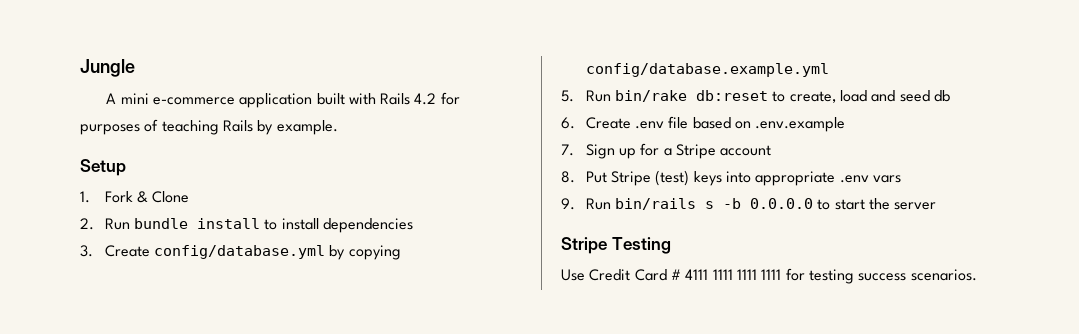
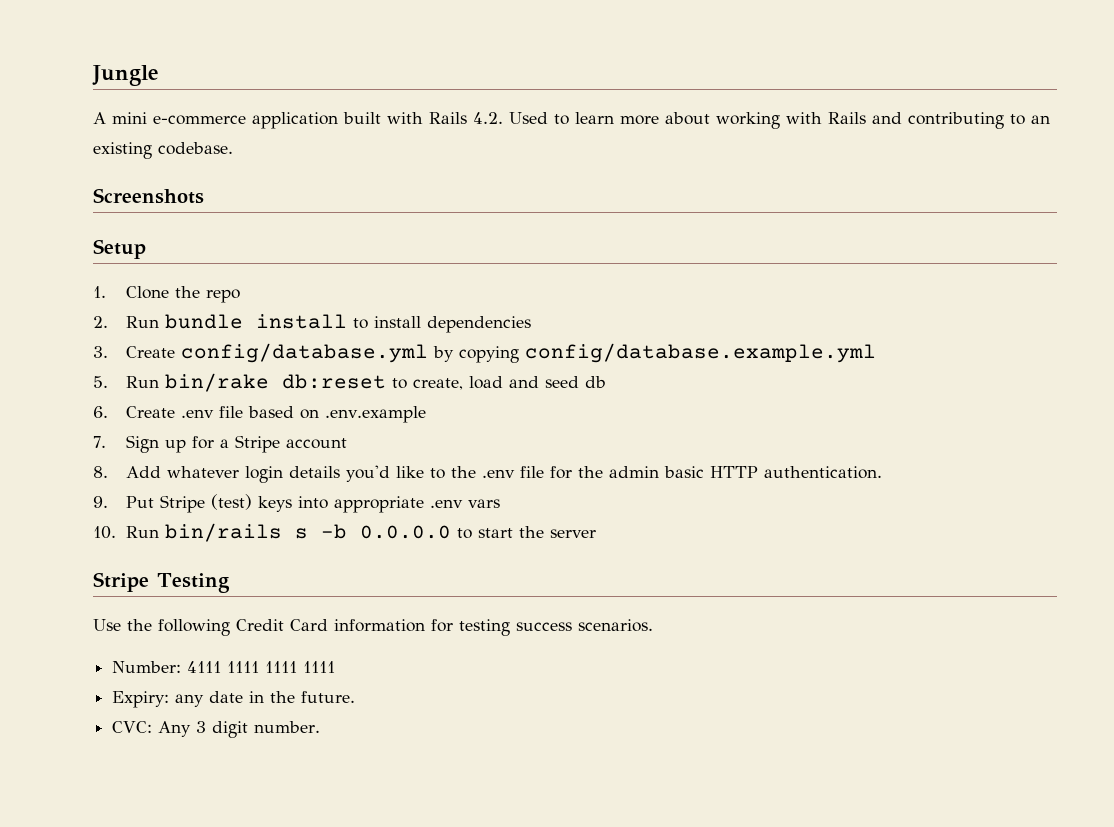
- A mini e-commerce application built with Rails 4.2 for purposes of teaching Rails by example.
+ A mini e-commerce application built with Rails 4.2. Used to learn more about working with Rails and contributing to an existing codebase.
+ Screenshots
- 1. Fork & Clone
+ 1. Clone the repo
- 8. Put Stripe (test) keys into appropriate .env vars
+ 8. Add whatever login details you'd like to the .env file for the admin basic HTTP authentication.
+ 9. Put Stripe (test) keys into appropriate .env vars
- 9. Run bin/rails s -b 0.0.0.0 to start the server
+ 10. Run bin/rails s -b 0.0.0.0 to start the server
- Use Credit Card # 4111 1111 1111 1111 for testing success scenarios.
+ Use the following Credit Card information for testing success scenarios.
+ Number: 4111 1111 1111 1111
+ Expiry: any date in the future.
+ CVC: Any 3 digit number.

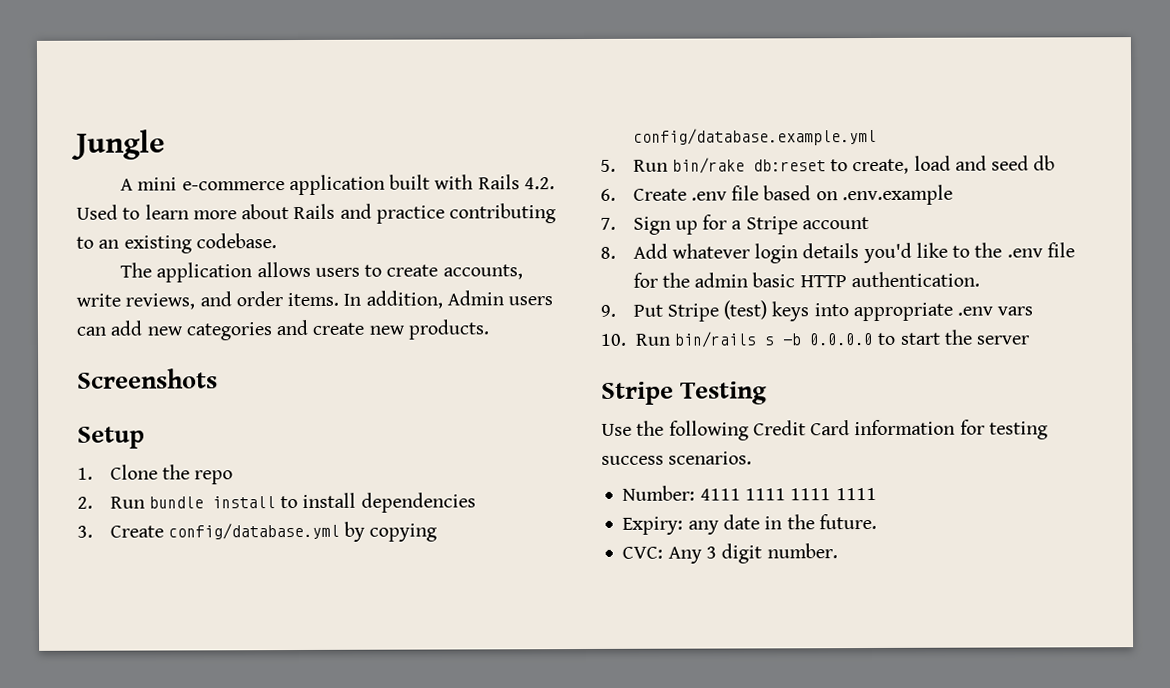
- A mini e-commerce application built with Rails 4.2. Used to learn more about working with Rails and contributing to an existing codebase.
+ A mini e-commerce application built with Rails 4.2. Used to learn more about Rails and practice contributing to an existing codebase.
+ The application allows users to create accounts, write reviews, and order items. In addition, Admin users can add new categories and create new products.

